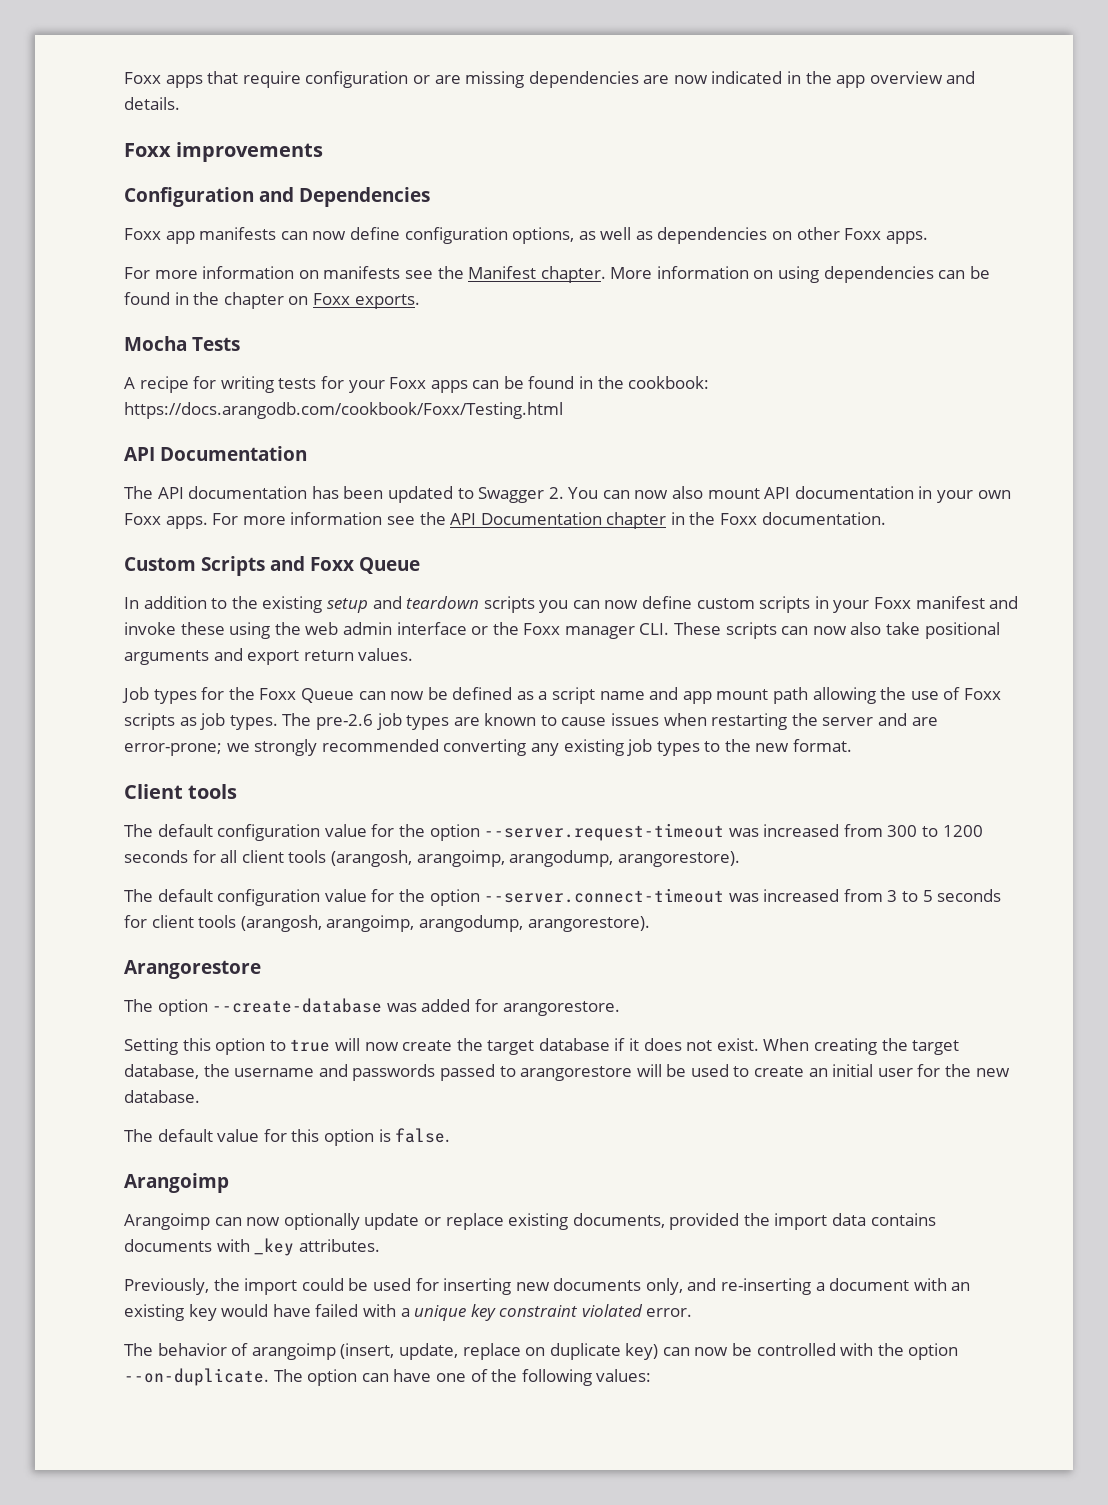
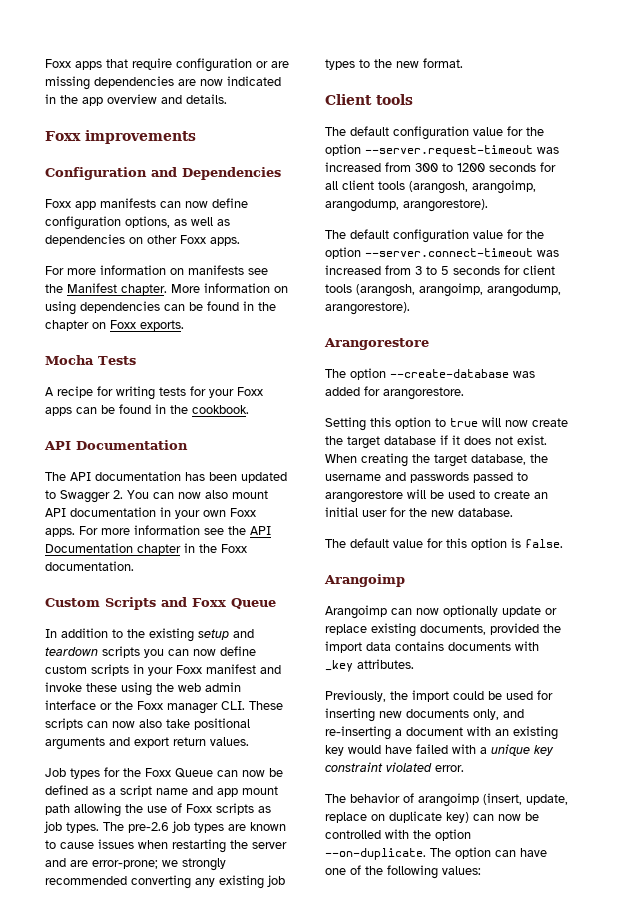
- A recipe for writing tests for your Foxx apps can be found in the cookbook: https://docs.arangodb.com/cookbook/Foxx/Testing.html
+ A recipe for writing tests for your Foxx apps can be found in the cookbook.

